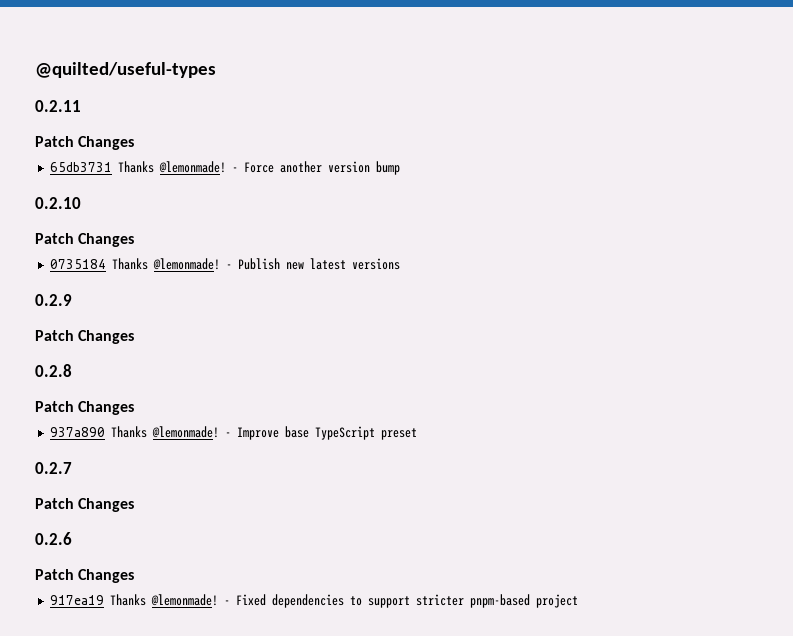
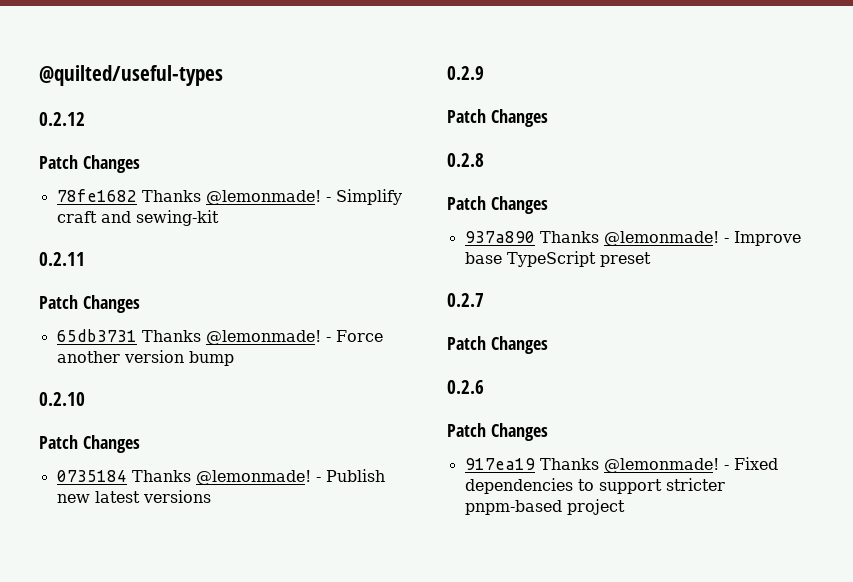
+ 0.2.12
+ Patch Changes
+ 78fe1682 Thanks @lemonmade! - Simplify craft and sewing-kit

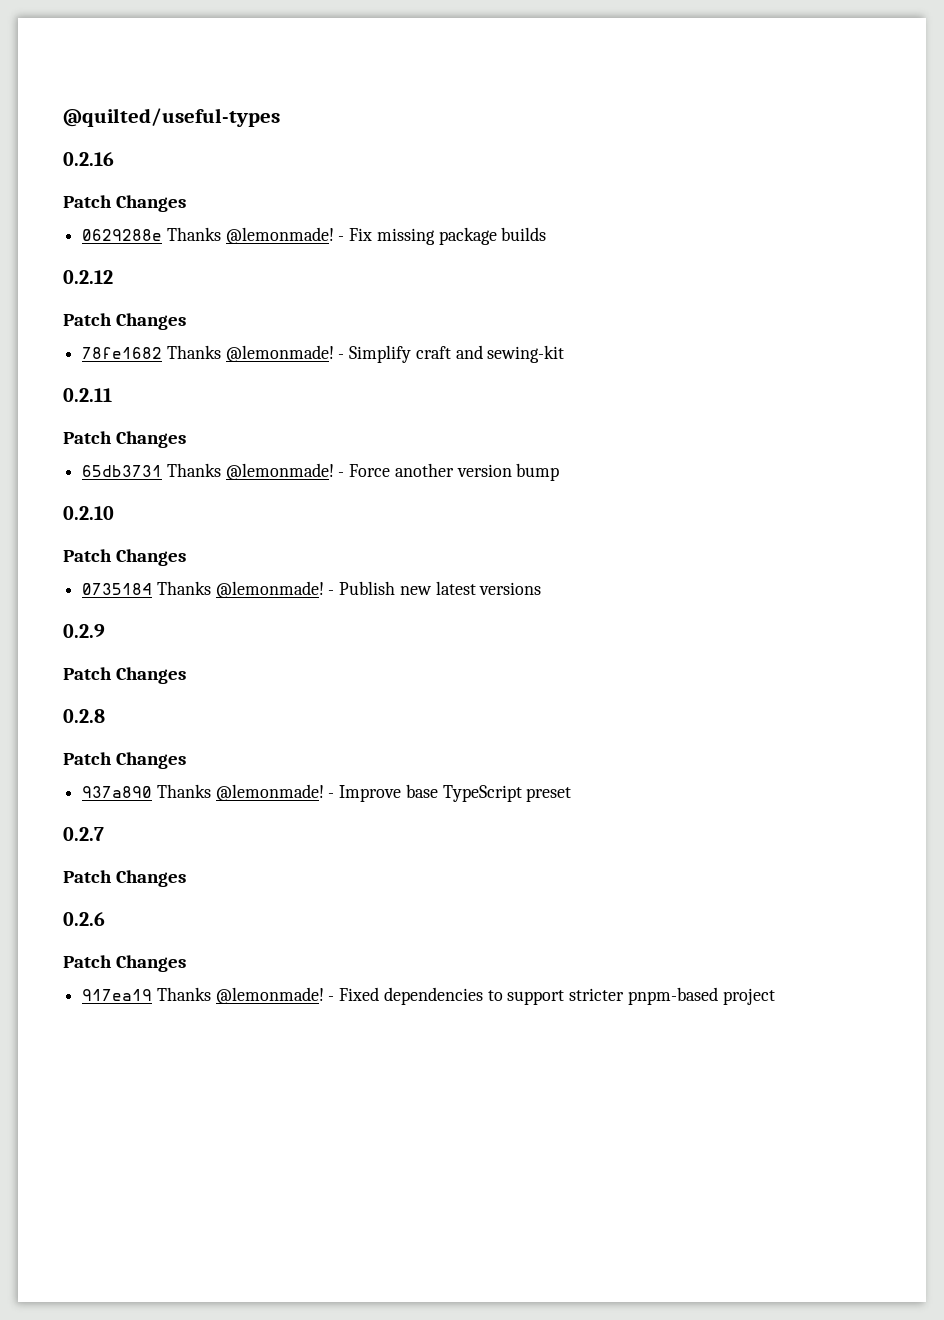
+ 0.2.16
+ Patch Changes
+ 0629288e Thanks @lemonmade! - Fix missing package builds

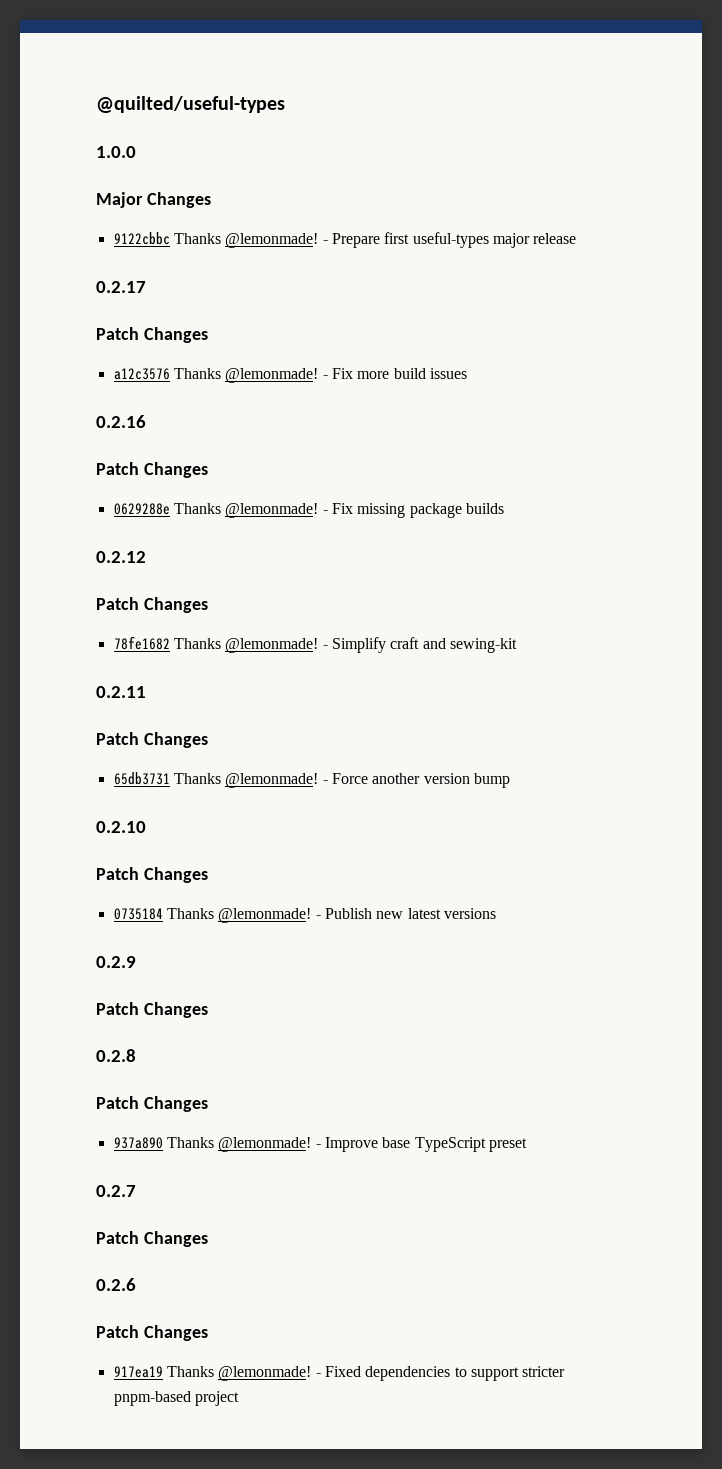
+ 1.0.0
+ Major Changes
+ 9122cbbc Thanks @lemonmade! - Prepare first useful-types major release
+ 0.2.17
+ Patch Changes
+ a12c3576 Thanks @lemonmade! - Fix more build issues

